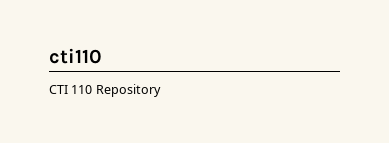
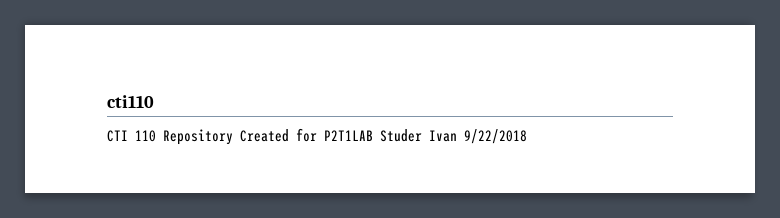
- CTI 110 Repository
+ CTI 110 Repository Created for P2T1LAB Studer Ivan 9/22/2018

